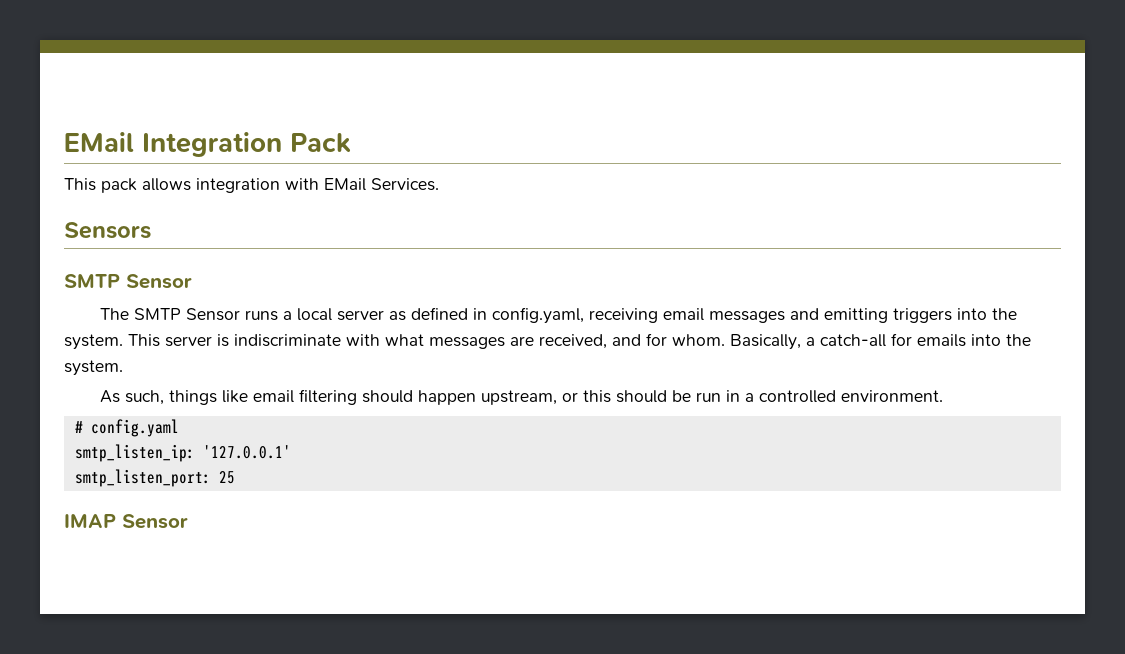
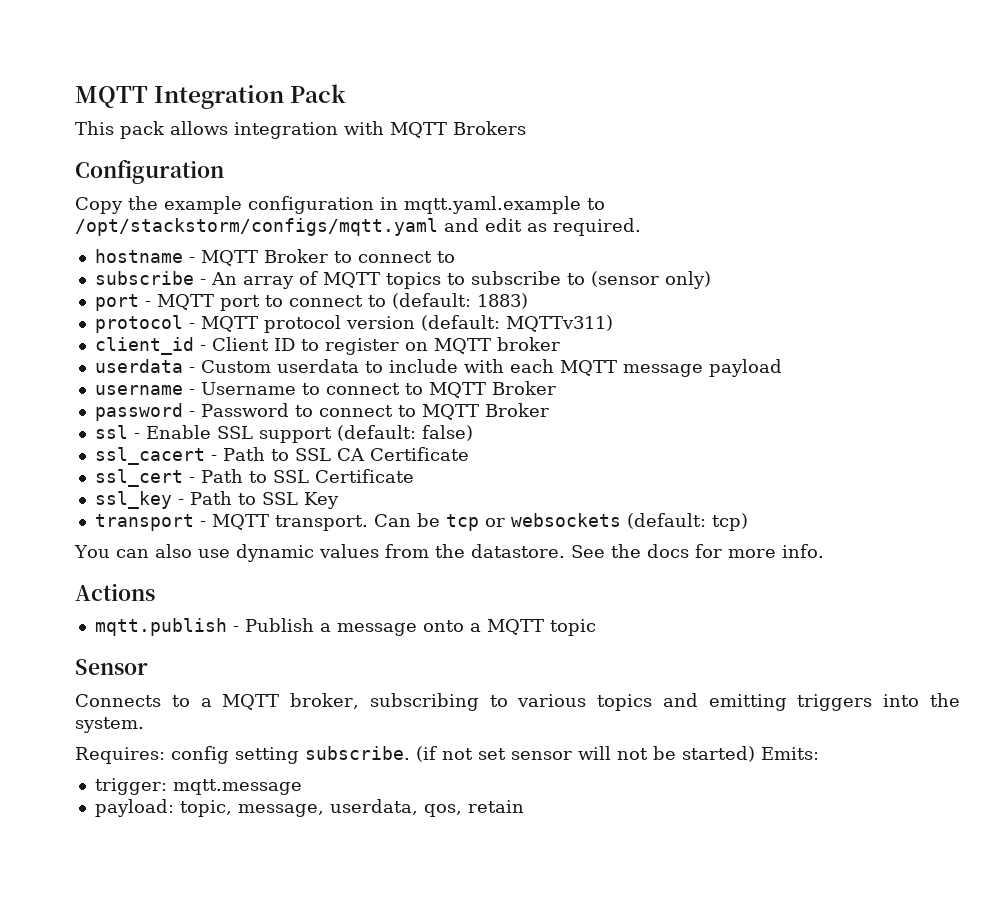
- EMail Integration Pack
+ MQTT Integration Pack
- This pack allows integration with EMail Services.
- Sensors
- SMTP Sensor
- The SMTP Sensor runs a local server as defined in config.yaml, receiving email messages and emitting triggers into the system. This server is indiscriminate with what messages are received, and for whom. Basically, a catch-all for emails into the system.
- As such, things like email filtering should happen upstream, or this should be run in a controlled environment.
- # config.yaml
- smtp_listen_ip: '127.0.0.1'
- smtp_listen_port: 25
- IMAP Sensor
+ This pack allows integration with MQTT Brokers
+ Configuration
+ Copy the example configuration in mqtt.yaml.example to /opt/stackstorm/configs/mqtt.yaml and edit as required.
+ hostname - MQTT Broker to connect to
+ subscribe - An array of MQTT topics to subscribe to (sensor only)
+ port - MQTT port to connect to (default: 1883)
+ protocol - MQTT protocol version (default: MQTTv311)
+ client_id - Client ID to register on MQTT broker
+ userdata - Custom userdata to include with each MQTT message payload
+ username - Username to connect to MQTT Broker
+ password - Password to connect to MQTT Broker
+ ssl - Enable SSL support (default: false)
+ ssl_cacert - Path to SSL CA Certificate
+ ssl_cert - Path to SSL Certificate
+ ssl_key - Path to SSL Key
+ transport - MQTT transport. Can be tcp or websockets (default: tcp)
+ You can also use dynamic values from the datastore. See the docs for more info.
+ Actions
+ mqtt.publish - Publish a message onto a MQTT topic
+ Sensor
+ Connects to a MQTT broker, subscribing to various topics and emitting triggers into the system.
+ Requires: config setting subscribe. (if not set sensor will not be started) Emits:
+ trigger: mqtt.message
+ payload: topic, message, userdata, qos, retain

